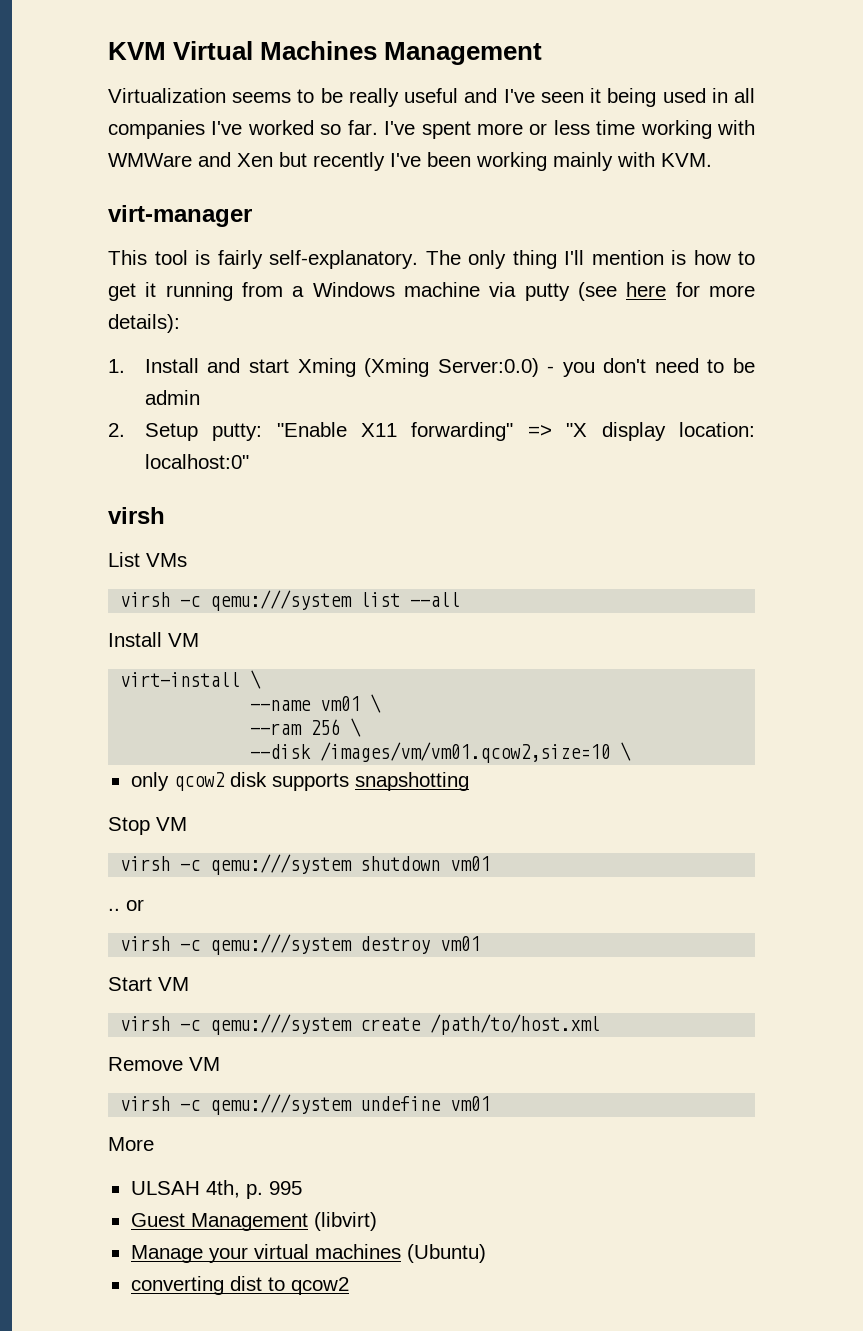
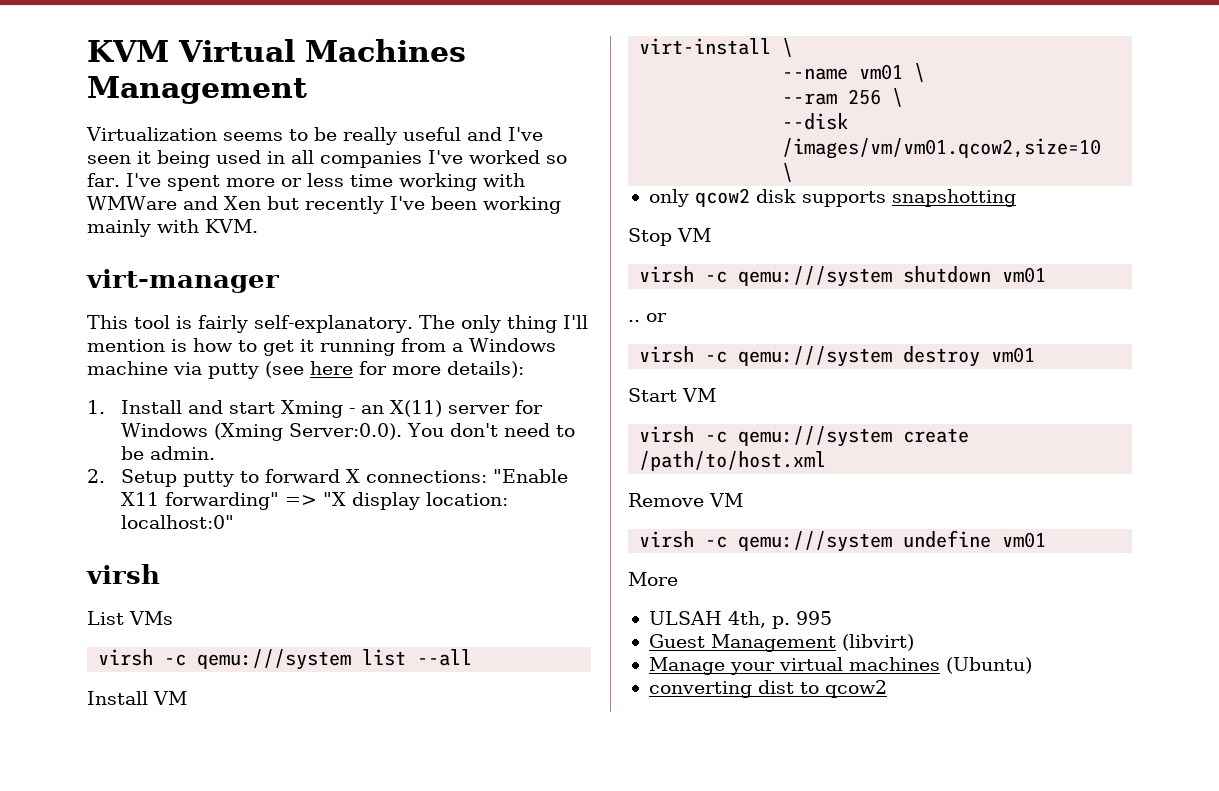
- 1. Install and start Xming (Xming Server:0.0) - you don't need to be admin
+ 1. Install and start Xming - an X(11) server for Windows (Xming Server:0.0). You don't need to be admin.
- 2. Setup putty: "Enable X11 forwarding" => "X display location: localhost:0"
+ 2. Setup putty to forward X connections: "Enable X11 forwarding" => "X display location: localhost:0"

